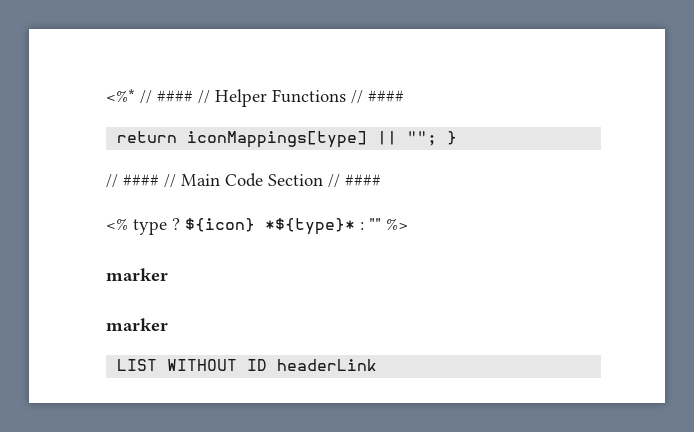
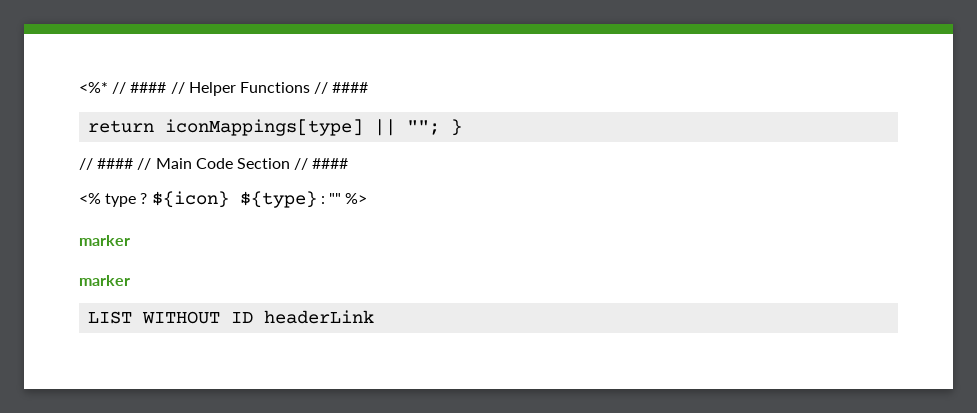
- ${icon} *${type}* : "" %>
+ ${icon} ${type} : "" %>

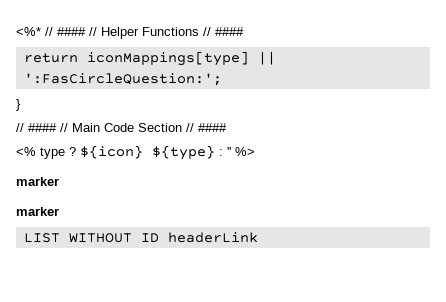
- return iconMappings[type] || ""; }
+ return iconMappings[type] || ':FasCircleQuestion:';
+ }
- ${icon} ${type} : "" %>
+ ${icon} ${type} : '' %>

